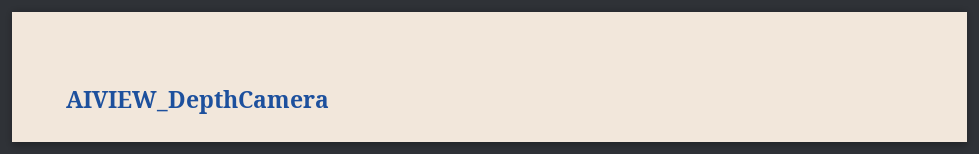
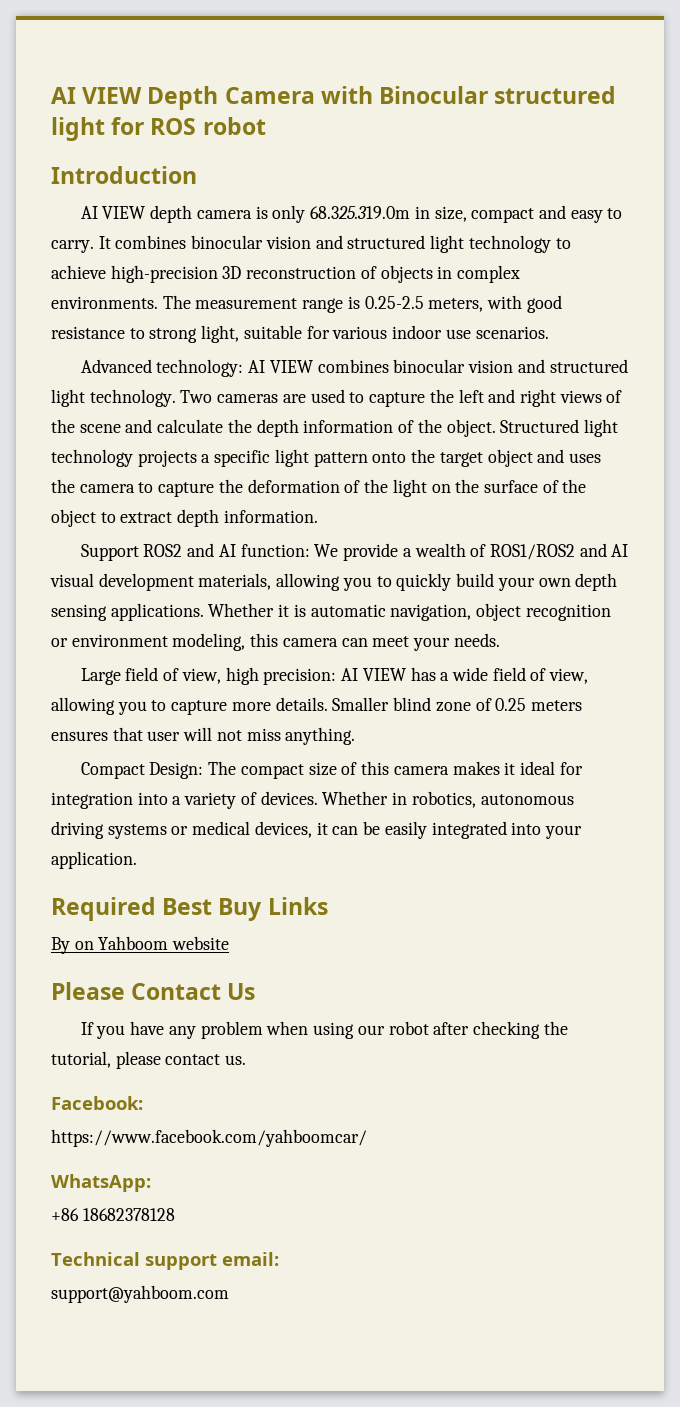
- AIVIEW_DepthCamera
+ AI VIEW Depth Camera with Binocular structured light for ROS robot
+ Introduction
+ AI VIEW depth camera is only 68.325.319.0m in size, compact and easy to carry. It combines binocular vision and structured light technology to achieve high-precision 3D reconstruction of objects in complex environments. The measurement range is 0.25-2.5 meters, with good resistance to strong light, suitable for various indoor use scenarios.
+ Advanced technology: AI VIEW combines binocular vision and structured light technology. Two cameras are used to capture the left and right views of the scene and calculate the depth information of the object. Structured light technology projects a specific light pattern onto the target object and uses the camera to capture the deformation of the light on the surface of the object to extract depth information.
+ Support ROS2 and AI function: We provide a wealth of ROS1/ROS2 and AI visual development materials, allowing you to quickly build your own depth sensing applications. Whether it is automatic navigation, object recognition or environment modeling, this camera can meet your needs.
+ Large field of view, high precision: AI VIEW has a wide field of view, allowing you to capture more details. Smaller blind zone of 0.25 meters ensures that user will not miss anything.
+ Compact Design: The compact size of this camera makes it ideal for integration into a variety of devices. Whether in robotics, autonomous driving systems or medical devices, it can be easily integrated into your application.
+ Required Best Buy Links
+ By on Yahboom website
+ Please Contact Us
+ If you have any problem when using our robot after checking the tutorial, please contact us.
+ Facebook:
+ https://www.facebook.com/yahboomcar/
+ WhatsApp:
+ +86 18682378128
+ Technical support email:
+ support@yahboom.com

